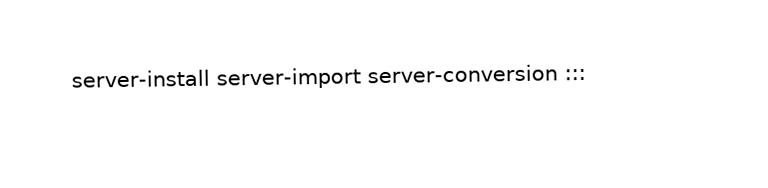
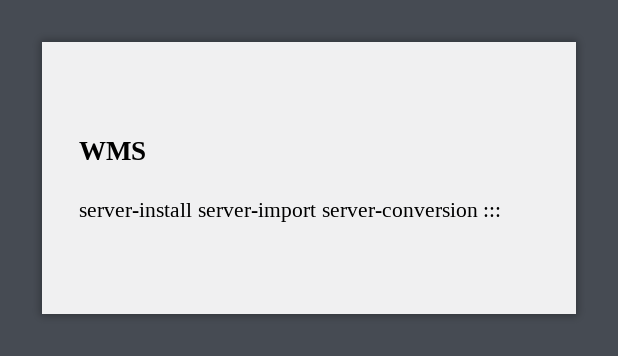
+ WMS

